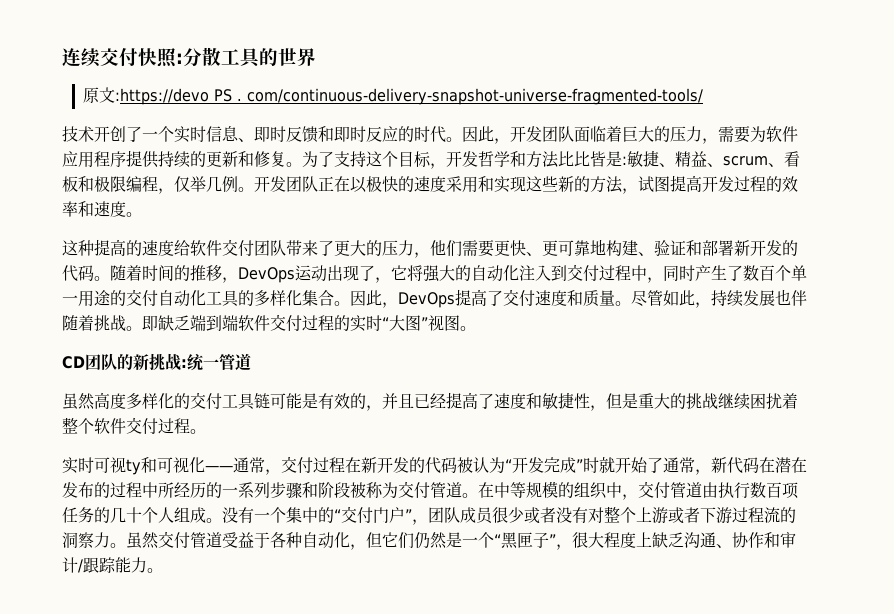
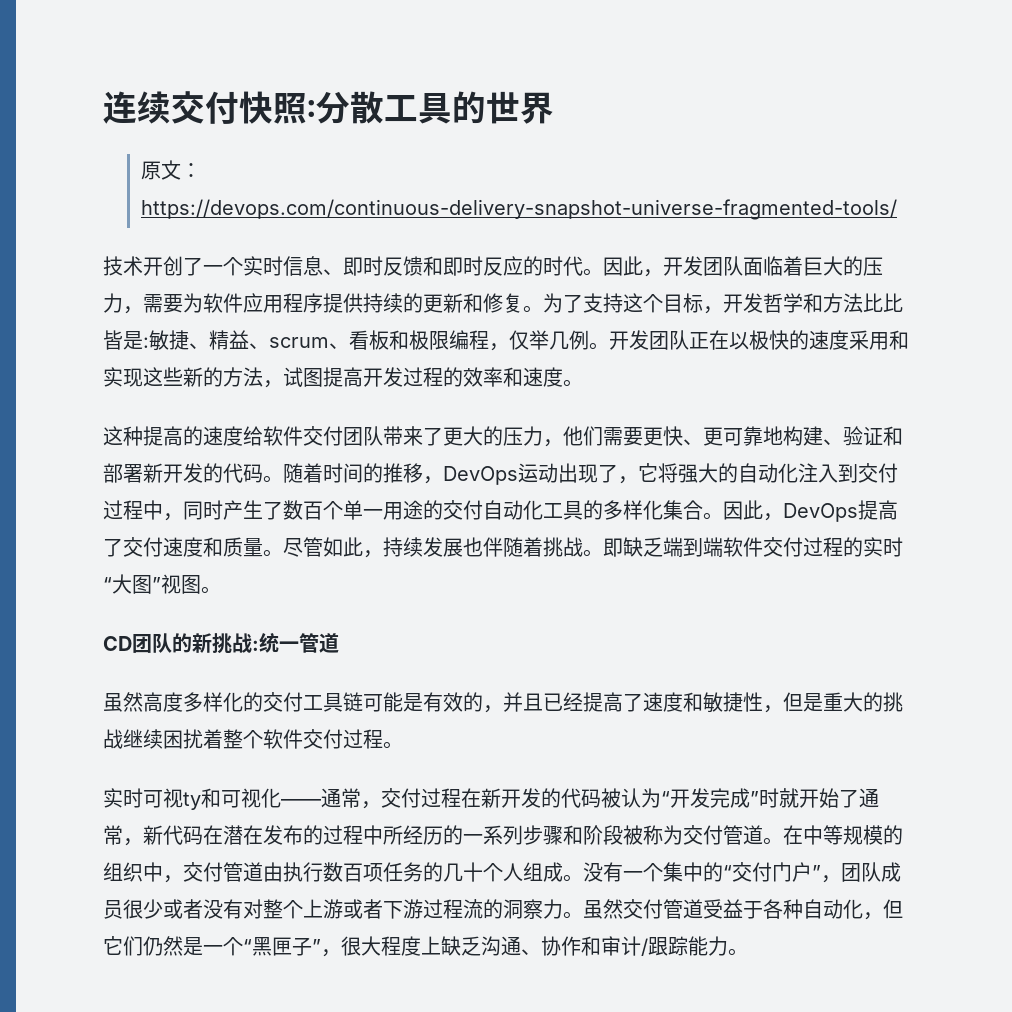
- 原文:https://devo PS . com/continuous-delivery-snapshot-universe-fragmented-tools/
+ 原文：https://devops.com/continuous-delivery-snapshot-universe-fragmented-tools/

